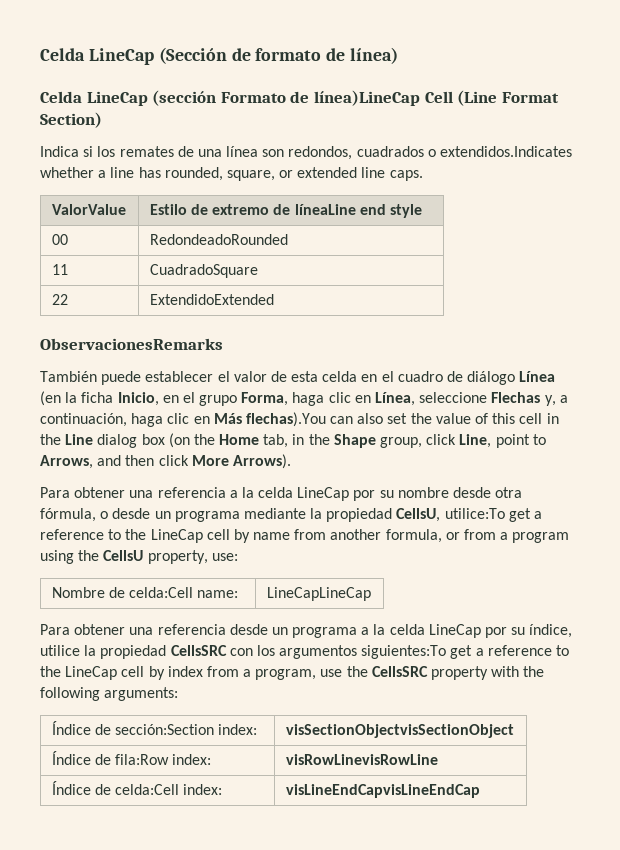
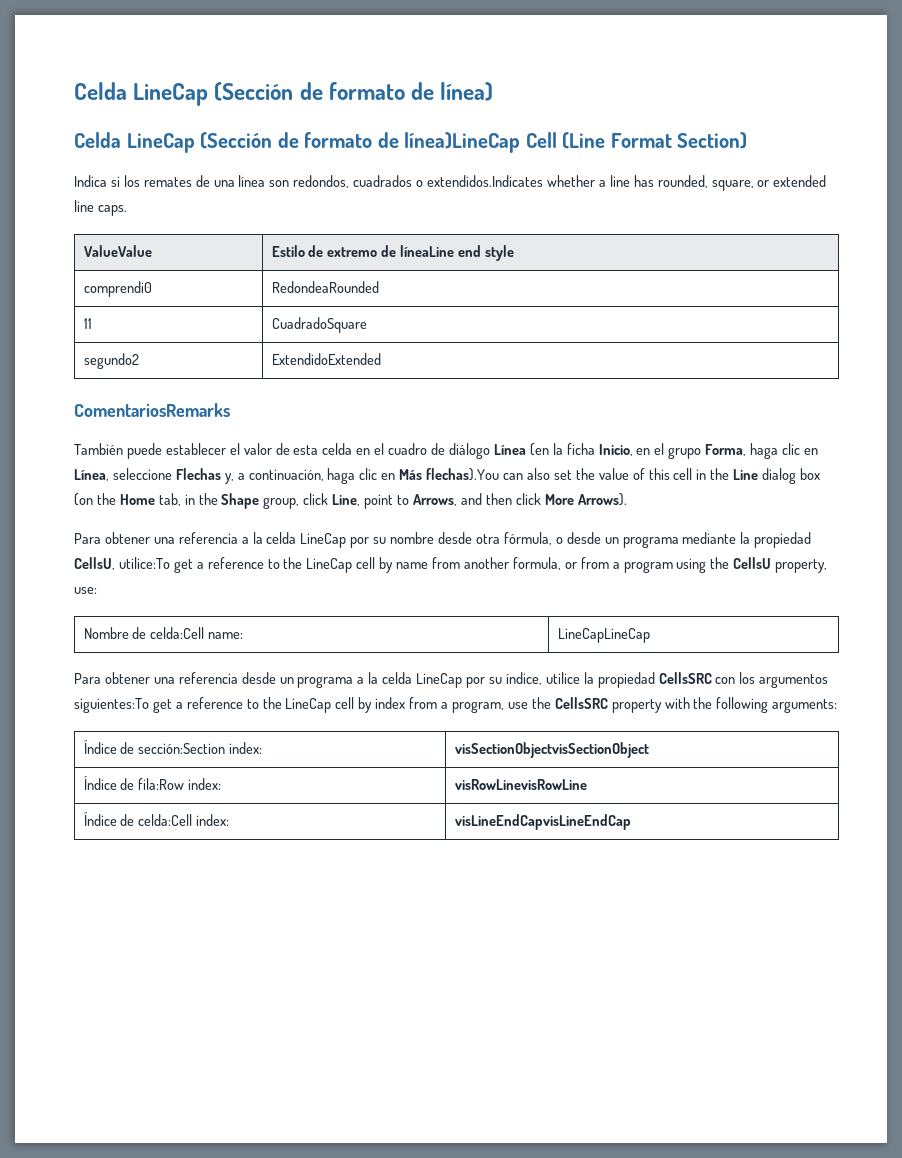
- Celda LineCap (sección Formato de línea)LineCap Cell (Line Format Section)
+ Celda LineCap (Sección de formato de línea)LineCap Cell (Line Format Section)
- ValorValue | Estilo de extremo de líneaLine end style
+ ValueValue | Estilo de extremo de líneaLine end style
- 00 | RedondeadoRounded
+ comprendi0 | RedondeaRounded
- 22 | ExtendidoExtended
+ segundo2 | ExtendidoExtended
- ObservacionesRemarks
+ ComentariosRemarks

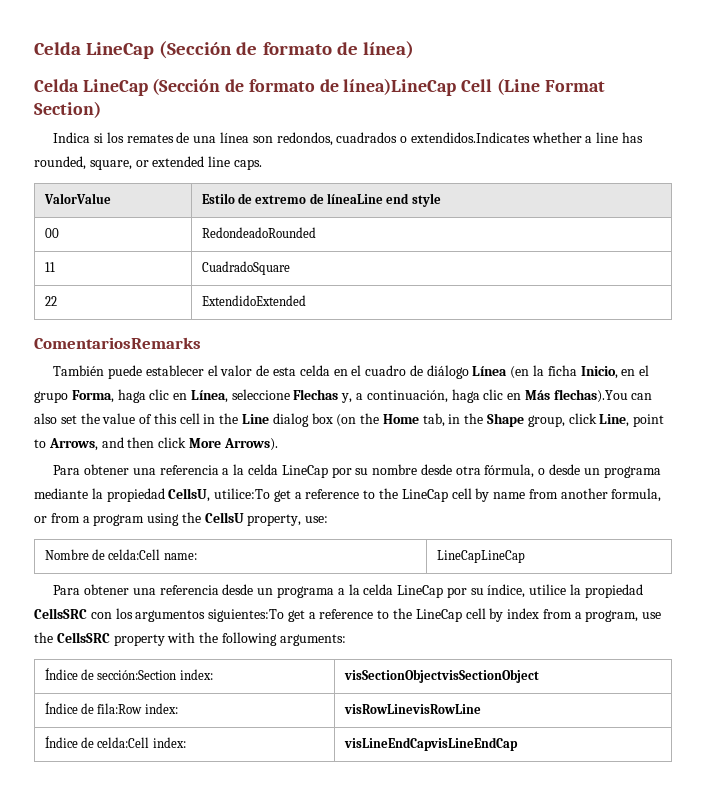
- ValueValue | Estilo de extremo de líneaLine end style
+ ValorValue | Estilo de extremo de líneaLine end style
- comprendi0 | RedondeaRounded
+ 00 | RedondeadoRounded
- segundo2 | ExtendidoExtended
+ 22 | ExtendidoExtended

